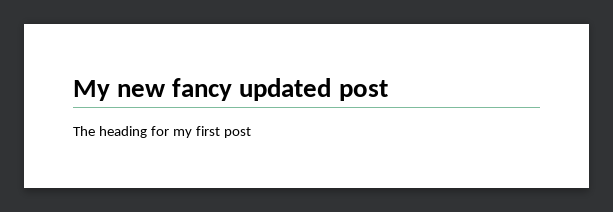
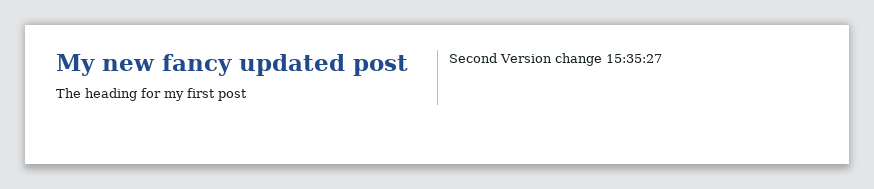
+ Second Version change 15:35:27

